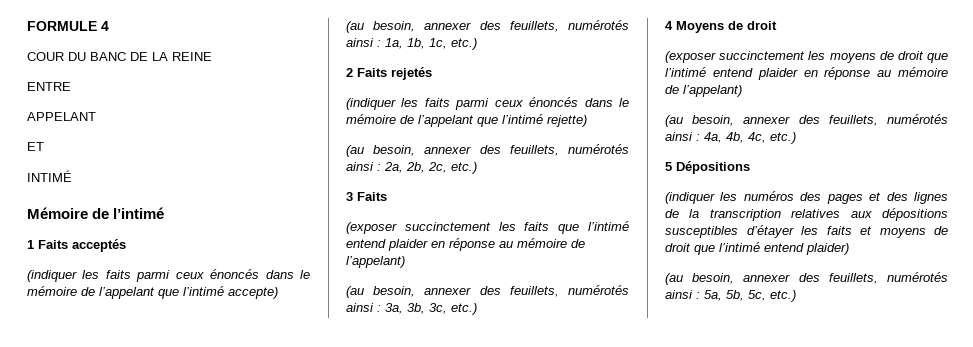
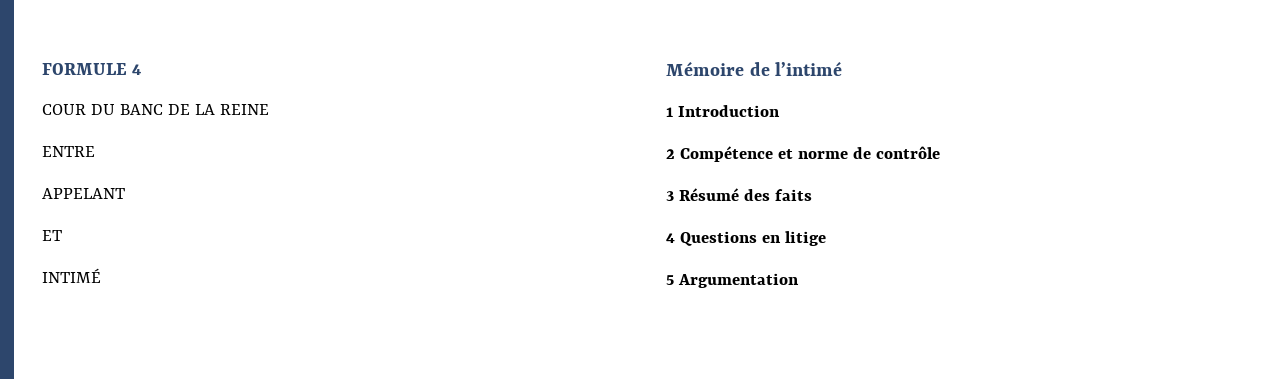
- 1 Faits acceptés
- (indiquer les faits parmi ceux énoncés dans le mémoire de l’appelant que l’intimé accepte)
- (au besoin, annexer des feuillets, numérotés ainsi : 1a, 1b, 1c, etc.)
- 2 Faits rejetés
- (indiquer les faits parmi ceux énoncés dans le mémoire de l’appelant que l’intimé rejette)
- (au besoin, annexer des feuillets, numérotés ainsi : 2a, 2b, 2c, etc.)
- 3 Faits
- (exposer succinctement les faits que l’intimé entend plaider en réponse au mémoire de l’appelant)
- (au besoin, annexer des feuillets, numérotés ainsi : 3a, 3b, 3c, etc.)
- 4 Moyens de droit
- (exposer succinctement les moyens de droit que l’intimé entend plaider en réponse au mémoire de l’appelant)
- (au besoin, annexer des feuillets, numérotés ainsi : 4a, 4b, 4c, etc.)
- 5 Dépositions
- (indiquer les numéros des pages et des lignes de la transcription relatives aux dépositions susceptibles d’étayer les faits et moyens de droit que l’intimé entend plaider)
- (au besoin, annexer des feuillets, numérotés ainsi : 5a, 5b, 5c, etc.)
+ 1 Introduction
+ 2 Compétence et norme de contrôle
+ 3 Résumé des faits
+ 4 Questions en litige
+ 5 Argumentation

